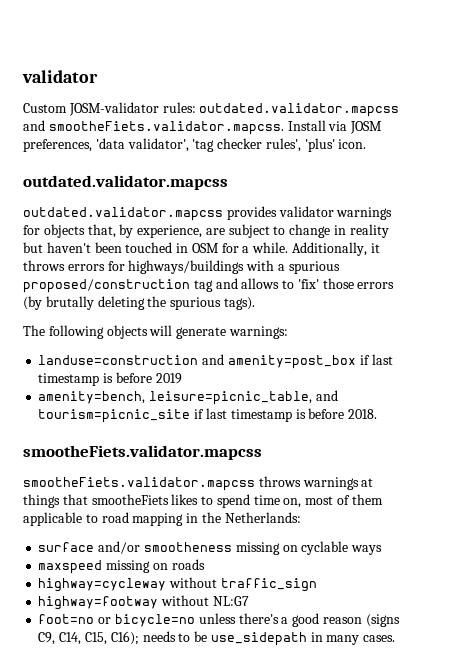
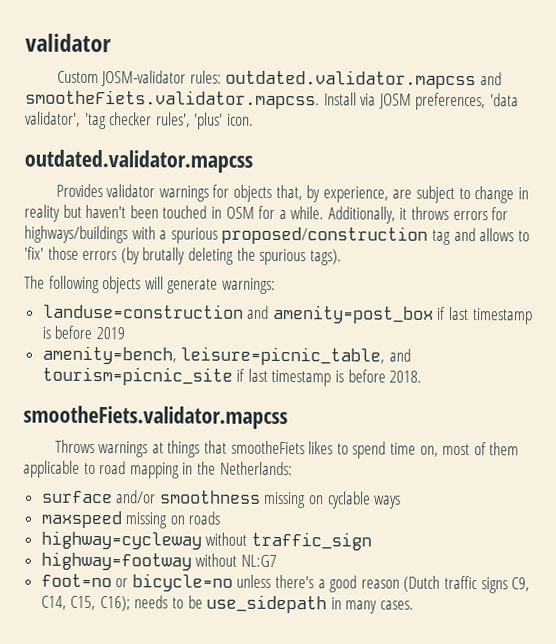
- outdated.validator.mapcss provides validator warnings for objects that, by experience, are subject to change in reality but haven't been touched in OSM for a while.
+ Provides validator warnings for objects that, by experience, are subject to change in reality but haven't been touched in OSM for a while.
- smootheFiets.validator.mapcss throws warnings at things that smootheFiets likes to spend time on, most of them applicable to road mapping in the Netherlands:
+ Throws warnings at things that smootheFiets likes to spend time on, most of them applicable to road mapping in the Netherlands:
- surface and/or smootheness missing on cyclable ways
+ surface and/or smoothness missing on cyclable ways
- foot=no or bicycle=no unless there's a good reason (signs C9, C14, C15, C16); needs to be use_sidepath in many cases.
+ foot=no or bicycle=no unless there's a good reason (Dutch traffic signs C9, C14, C15, C16); needs to be use_sidepath in many cases.

